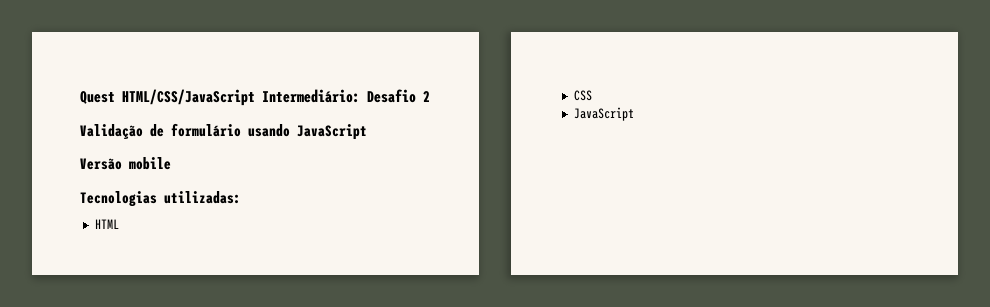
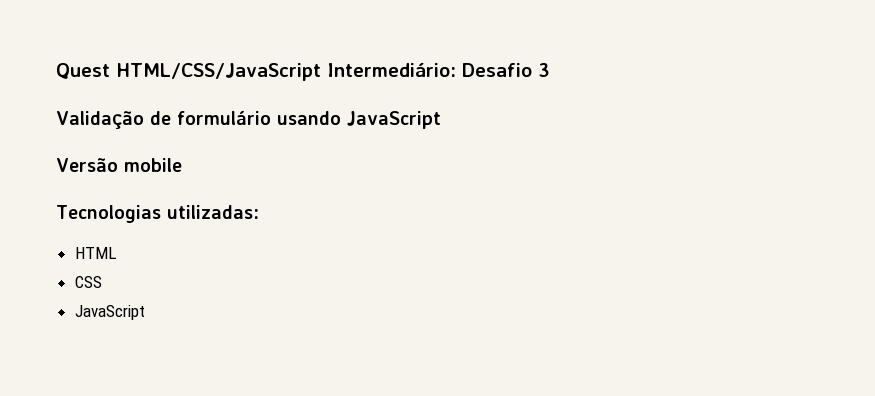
- Quest HTML/CSS/JavaScript Intermediário: Desafio 2
+ Quest HTML/CSS/JavaScript Intermediário: Desafio 3

